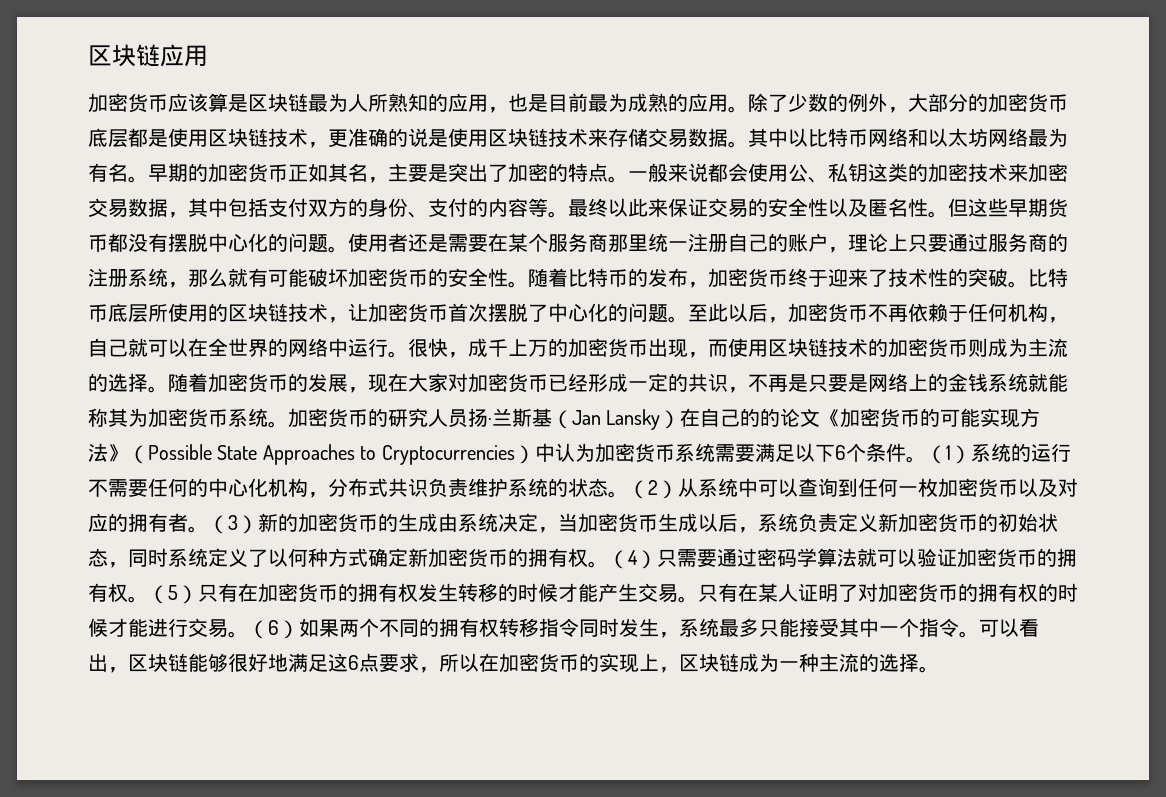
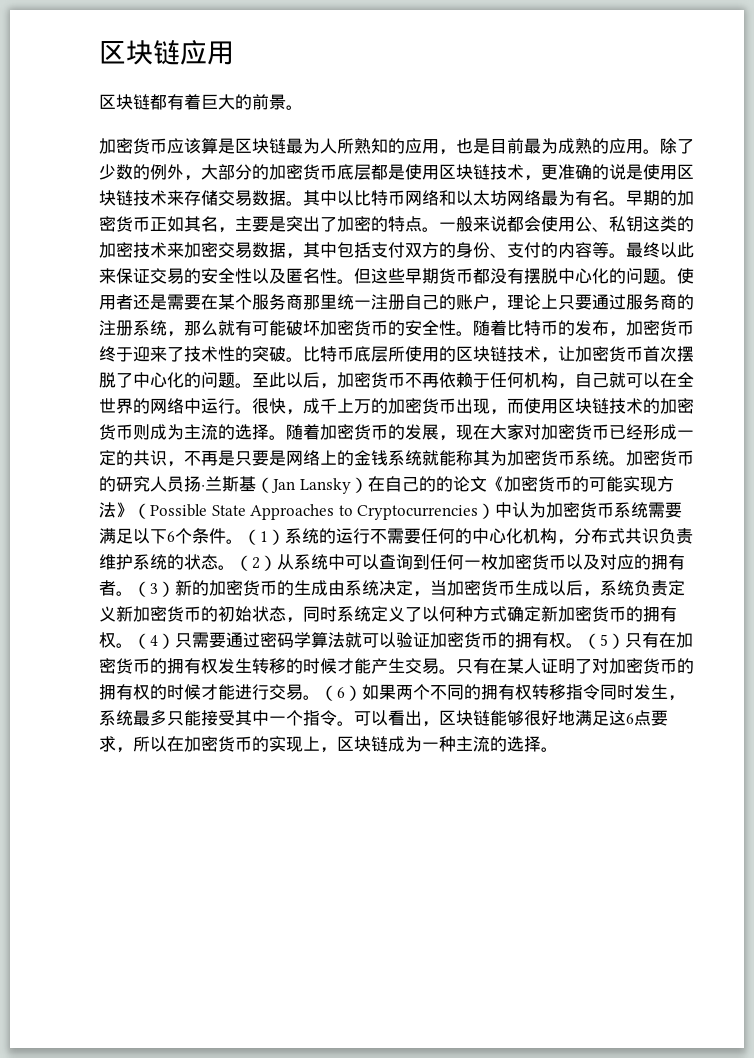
+ 区块链都有着巨大的前景。

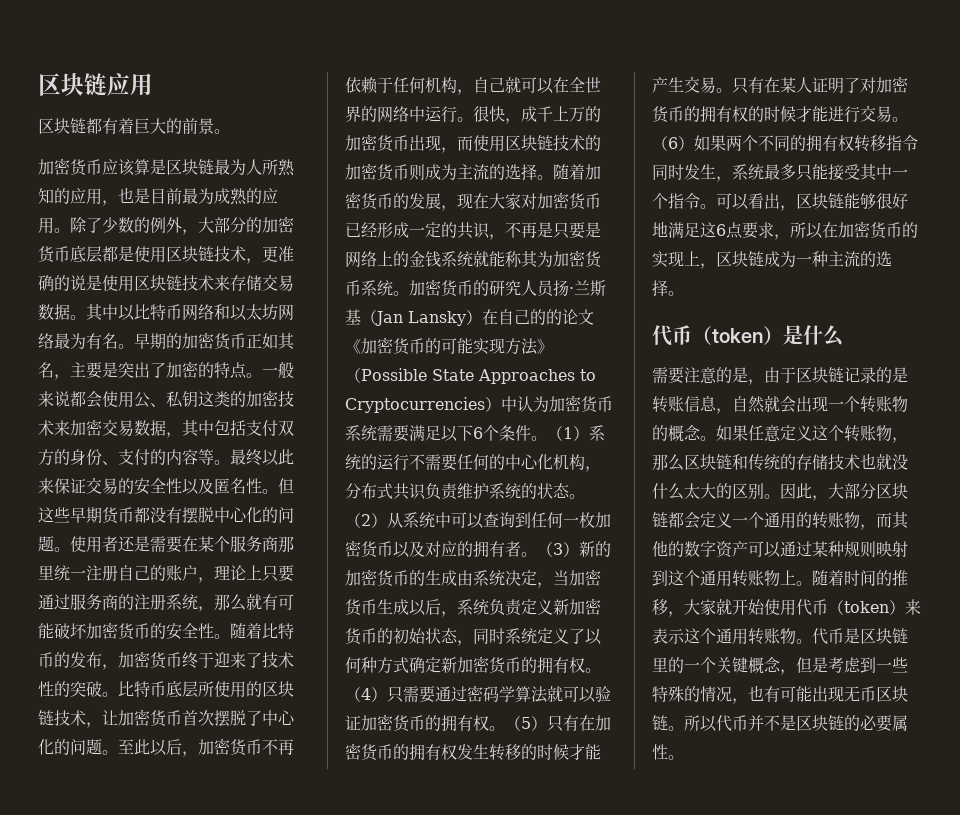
+ 代币（token）是什么
+ 需要注意的是，由于区块链记录的是转账信息，自然就会出现一个转账物的概念。如果任意定义这个转账物，那么区块链和传统的存储技术也就没什么太大的区别。因此，大部分区块链都会定义一个通用的转账物，而其他的数字资产可以通过某种规则映射到这个通用转账物上。随着时间的推移，大家就开始使用代币（token）来表示这个通用转账物。代币是区块链里的一个关键概念，但是考虑到一些特殊的情况，也有可能出现无币区块链。所以代币并不是区块链的必要属性。

